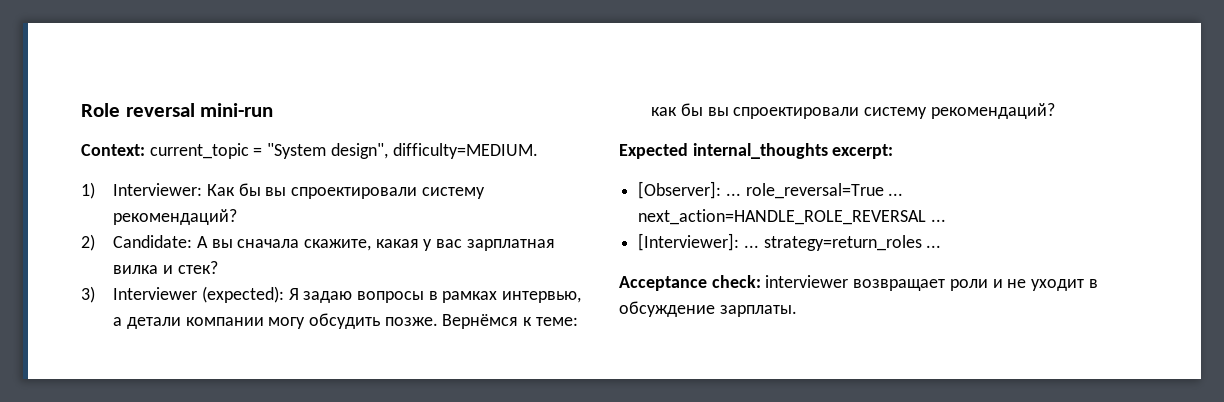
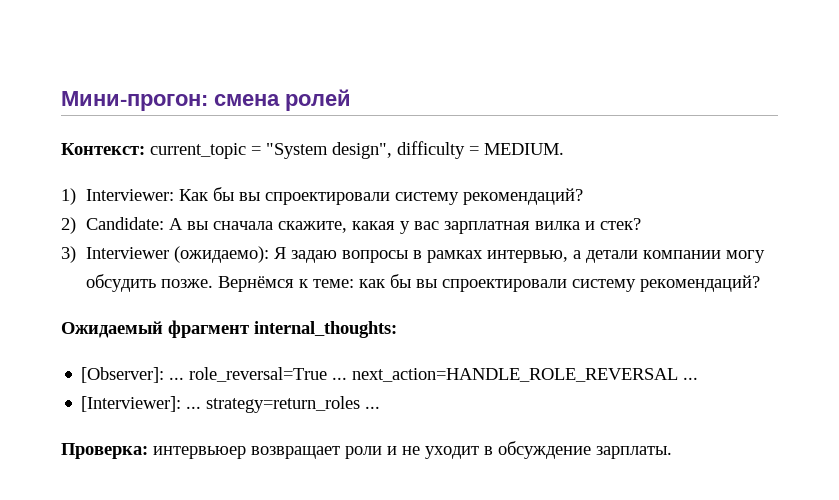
- Role reversal mini-run
- Context: current_topic = "System design", difficulty=MEDIUM.
+ Мини-прогон: смена ролей
+ Контекст: current_topic = "System design", difficulty = MEDIUM.
- 3) Interviewer (expected): Я задаю вопросы в рамках интервью, а детали компании могу обсудить позже.
+ 3) Interviewer (ожидаемо): Я задаю вопросы в рамках интервью, а детали компании могу обсудить позже.
- Expected internal_thoughts excerpt:
+ Ожидаемый фрагмент internal_thoughts:
- Acceptance check: interviewer возвращает роли и не уходит в обсуждение зарплаты.
+ Проверка: интервьюер возвращает роли и не уходит в обсуждение зарплаты.

